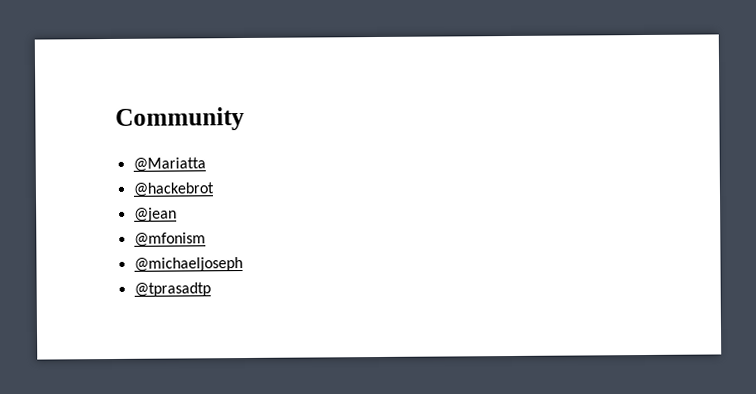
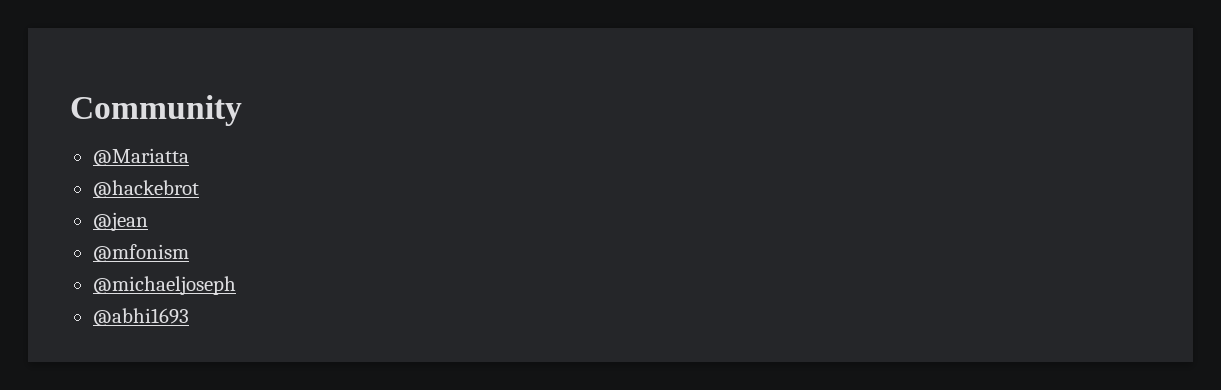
- @tprasadtp
+ @abhi1693

